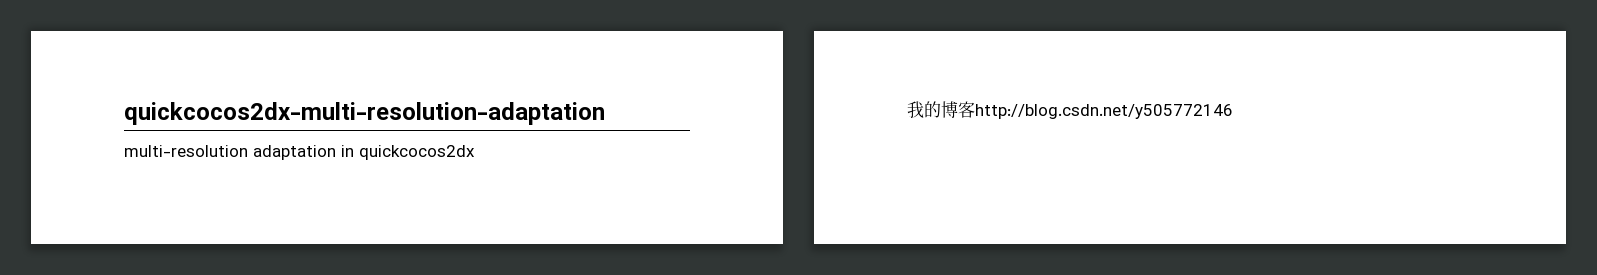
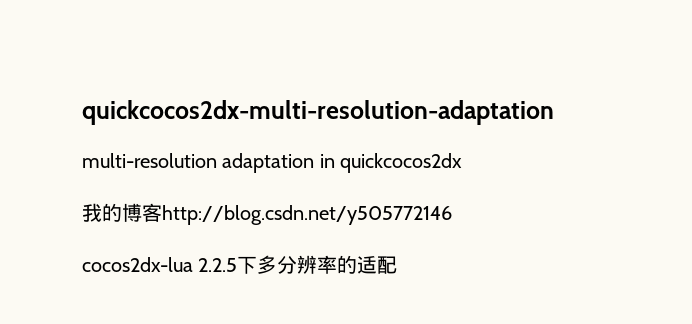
+ cocos2dx-lua 2.2.5下多分辨率的适配

